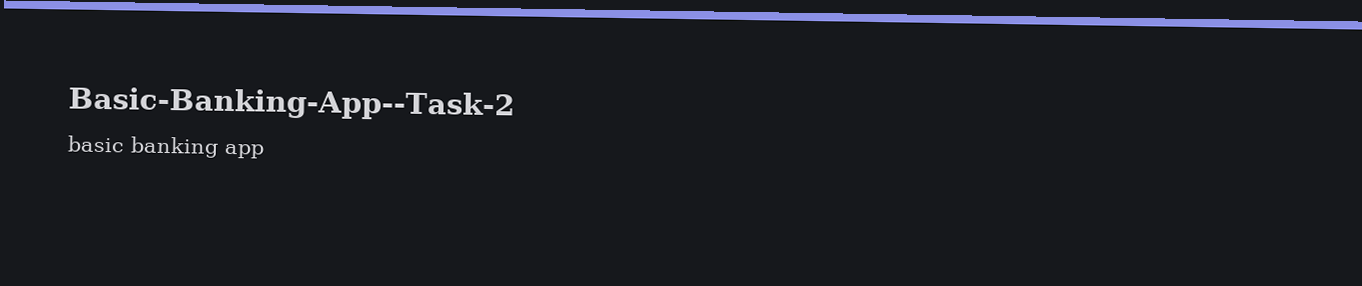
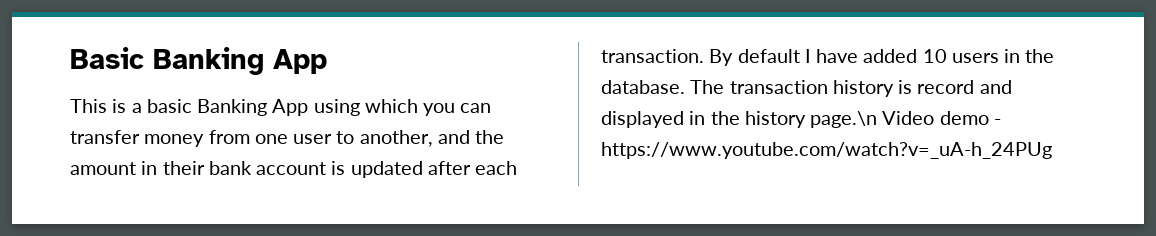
- Basic-Banking-App--Task-2
- basic banking app
+ Basic Banking App
+ This is a basic Banking App using which you can transfer money from one user to another, and the amount in their bank account is updated after each transaction. By default I have added 10 users in the database. The transaction history is record and displayed in the history page.\n Video demo - https://www.youtube.com/watch?v=_uA-h_24PUg

